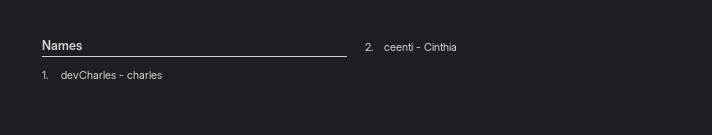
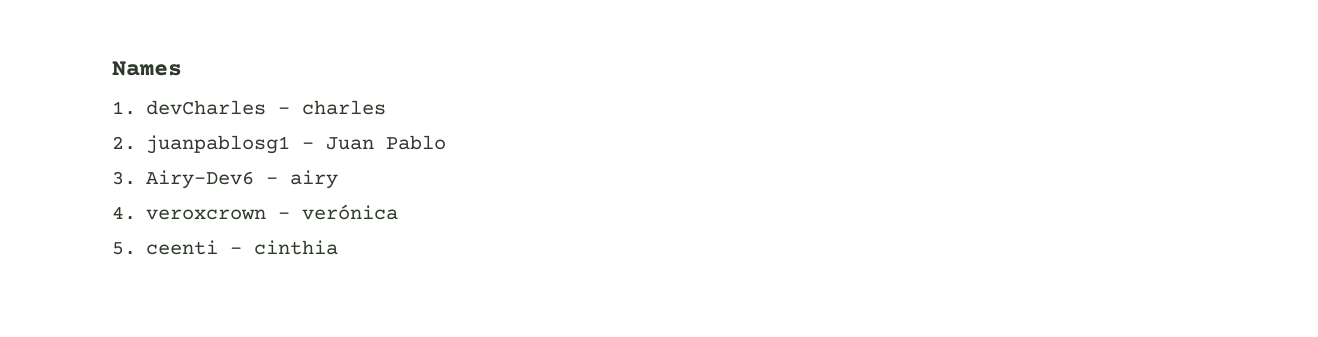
- 2. ceenti - Cinthia
+ 2. juanpablosg1 - Juan Pablo
+ 3. Airy-Dev6 - airy
+ 4. veroxcrown - verónica
+ 5. ceenti - cinthia

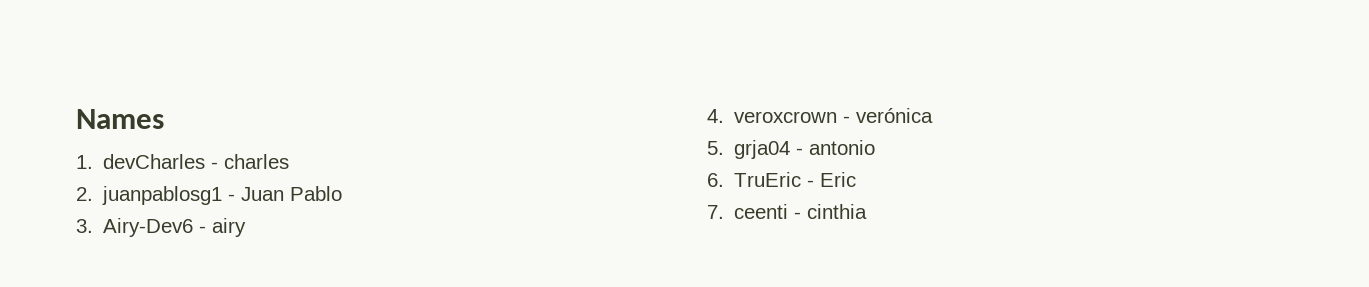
- 5. ceenti - cinthia
+ 5. grja04 - antonio
+ 6. TruEric - Eric
+ 7. ceenti - cinthia

